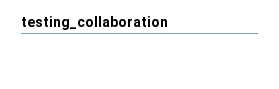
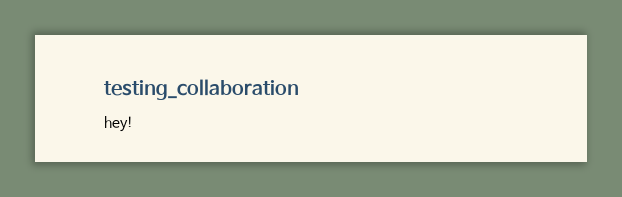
+ hey!

